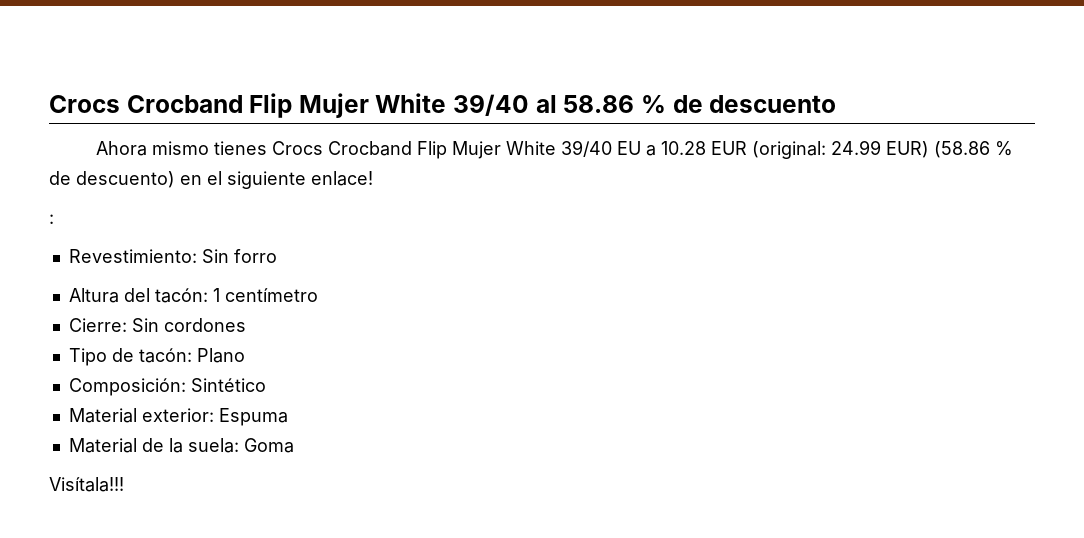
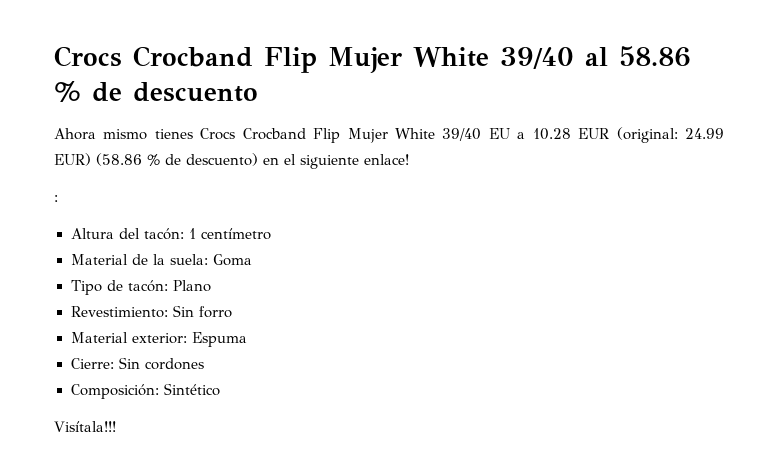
- Revestimiento: Sin forro
- Cierre: Sin cordones
- Tipo de tacón: Plano
- Composición: Sintético
- Material exterior: Espuma
+ Tipo de tacón: Plano
+ Revestimiento: Sin forro
+ Material exterior: Espuma
+ Cierre: Sin cordones
+ Composición: Sintético

